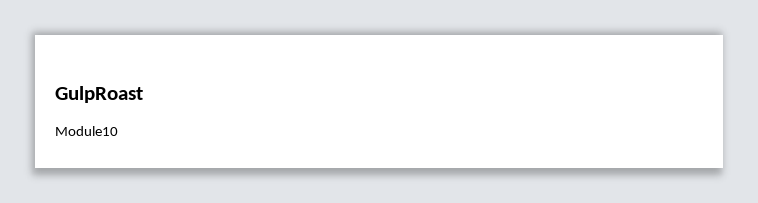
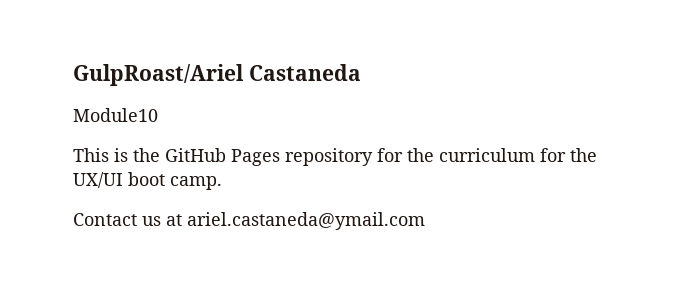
- GulpRoast
+ GulpRoast/Ariel Castaneda
+ This is the GitHub Pages repository for the curriculum for the UX/UI boot camp.
+ Contact us at ariel.castaneda@ymail.com

